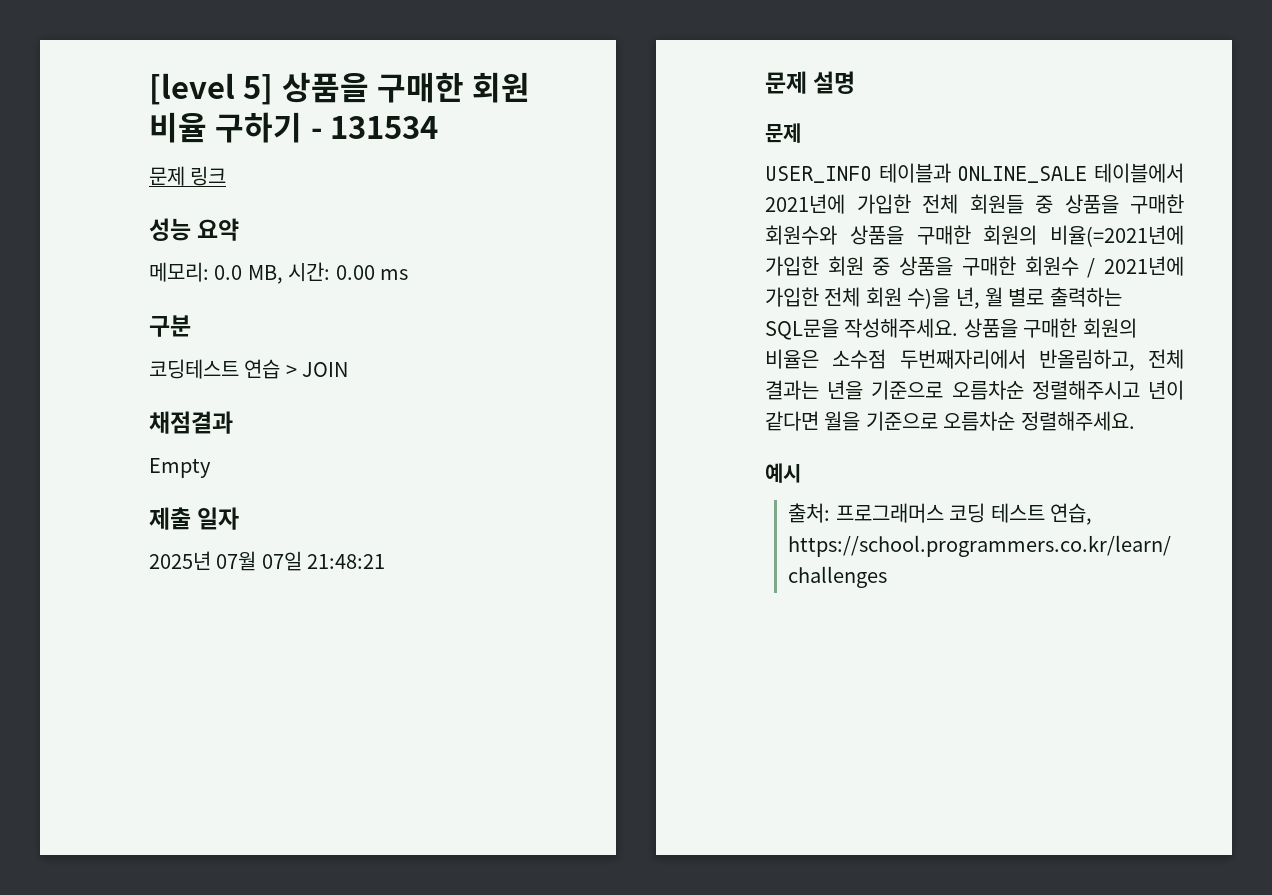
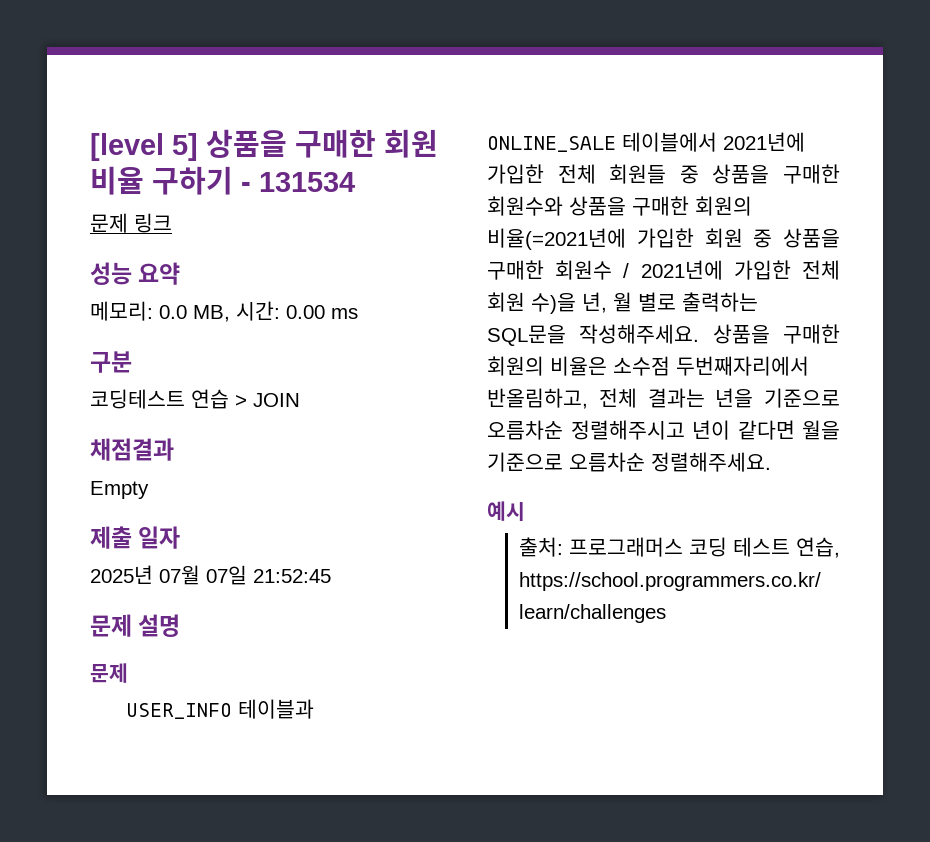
- 2025년 07월 07일 21:48:21
+ 2025년 07월 07일 21:52:45

